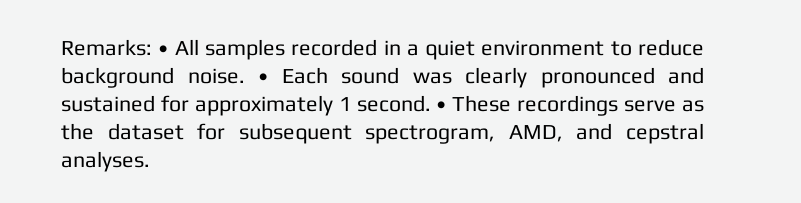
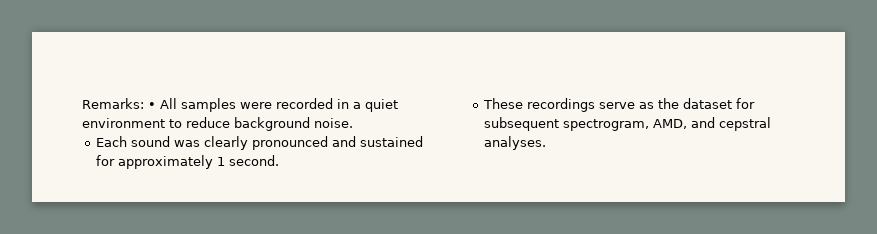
- Remarks: • All samples recorded in a quiet environment to reduce background noise. • Each sound was clearly pronounced and sustained for approximately 1 second. • These recordings serve as the dataset for subsequent spectrogram, AMD, and cepstral analyses.
+ Remarks: • All samples were recorded in a quiet environment to reduce background noise.
+ Each sound was clearly pronounced and sustained for approximately 1 second.
+ These recordings serve as the dataset for subsequent spectrogram, AMD, and cepstral analyses.

